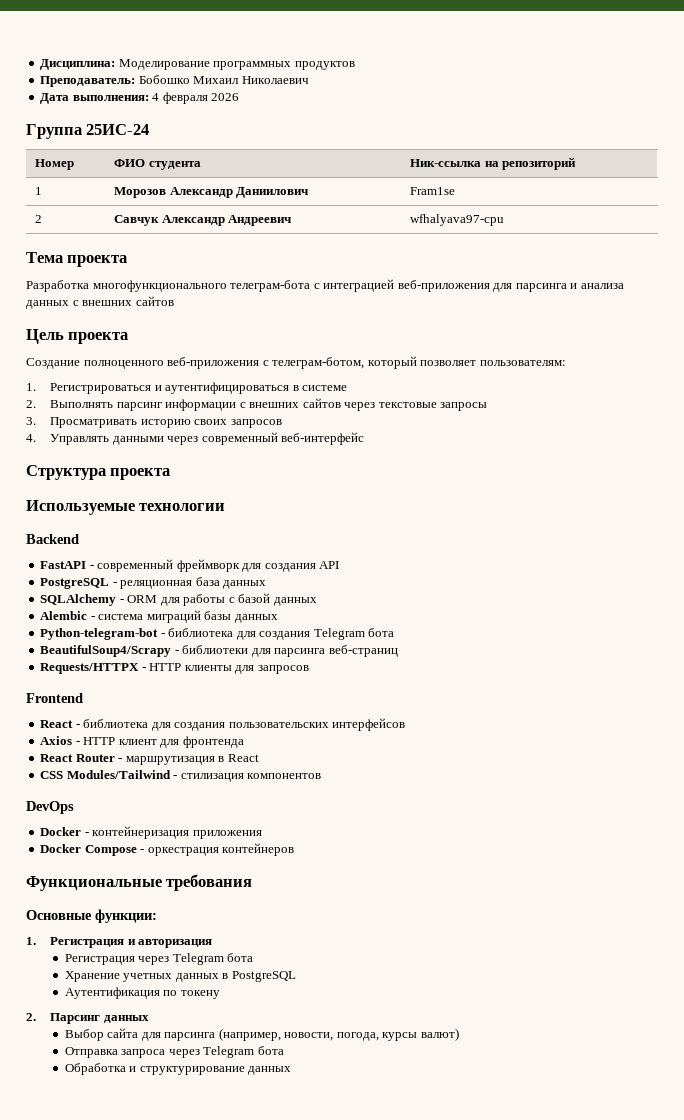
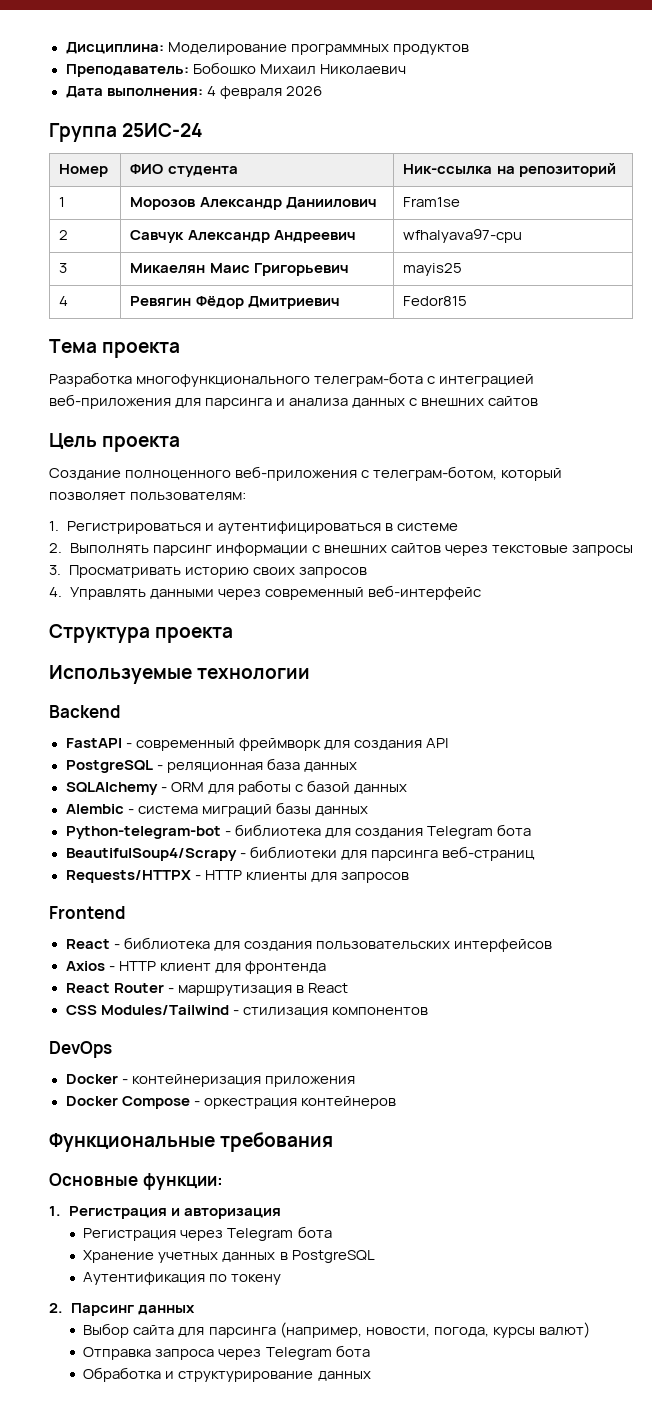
+ 3 | Микаелян Маис Григорьевич | mayis25
+ 4 | Ревягин Фёдор Дмитриевич | Fedor815

